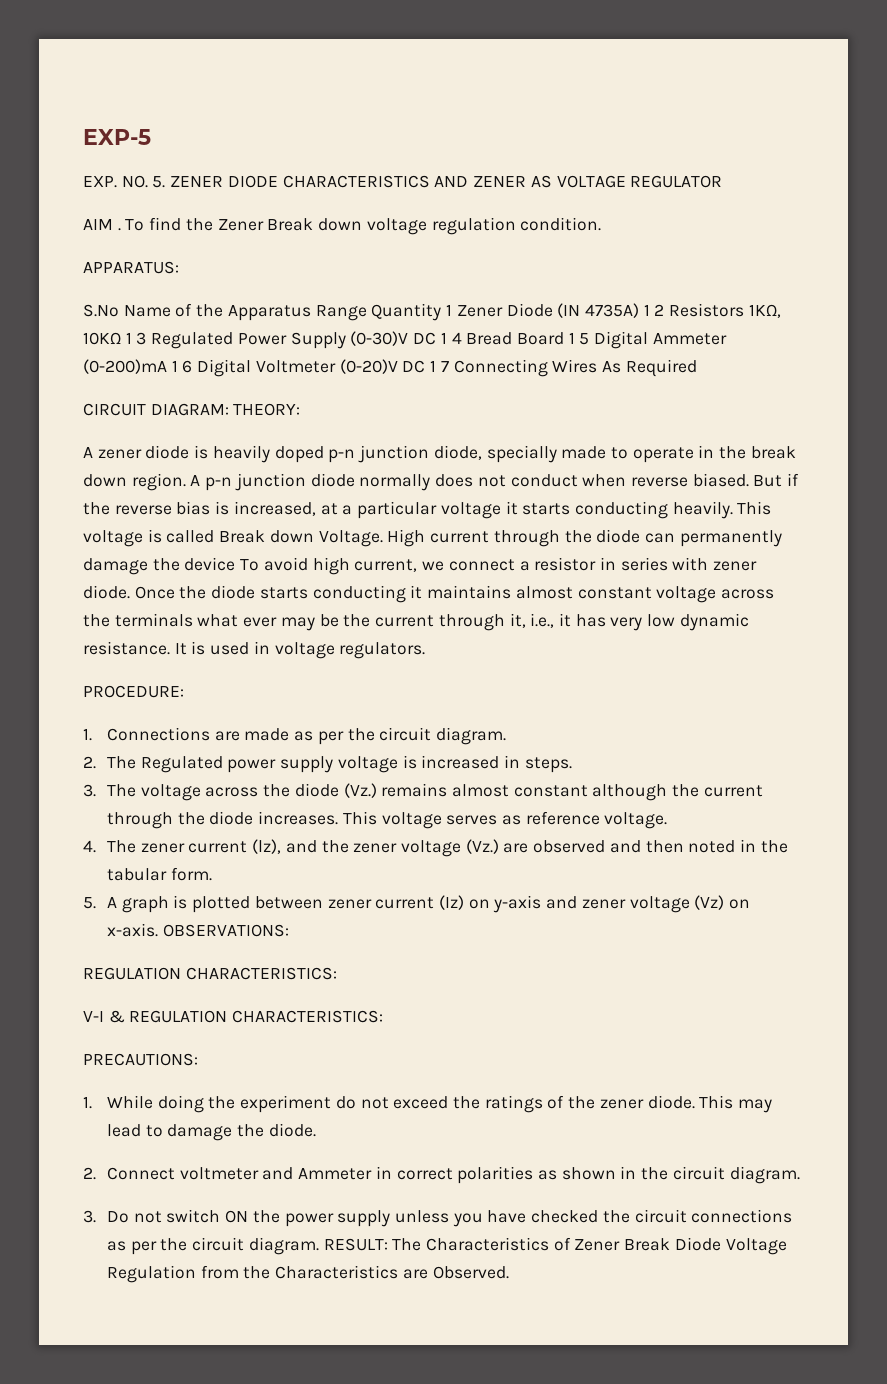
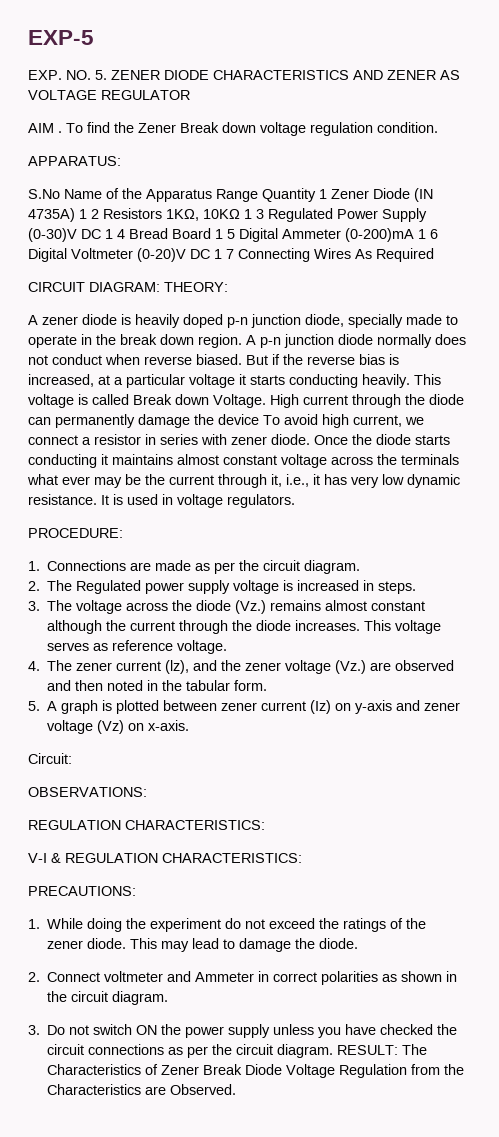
- 5. A graph is plotted between zener current (Iz) on y-axis and zener voltage (Vz) on x-axis. OBSERVATIONS:
+ 5. A graph is plotted between zener current (Iz) on y-axis and zener voltage (Vz) on x-axis.
+ Circuit:
+ OBSERVATIONS:

